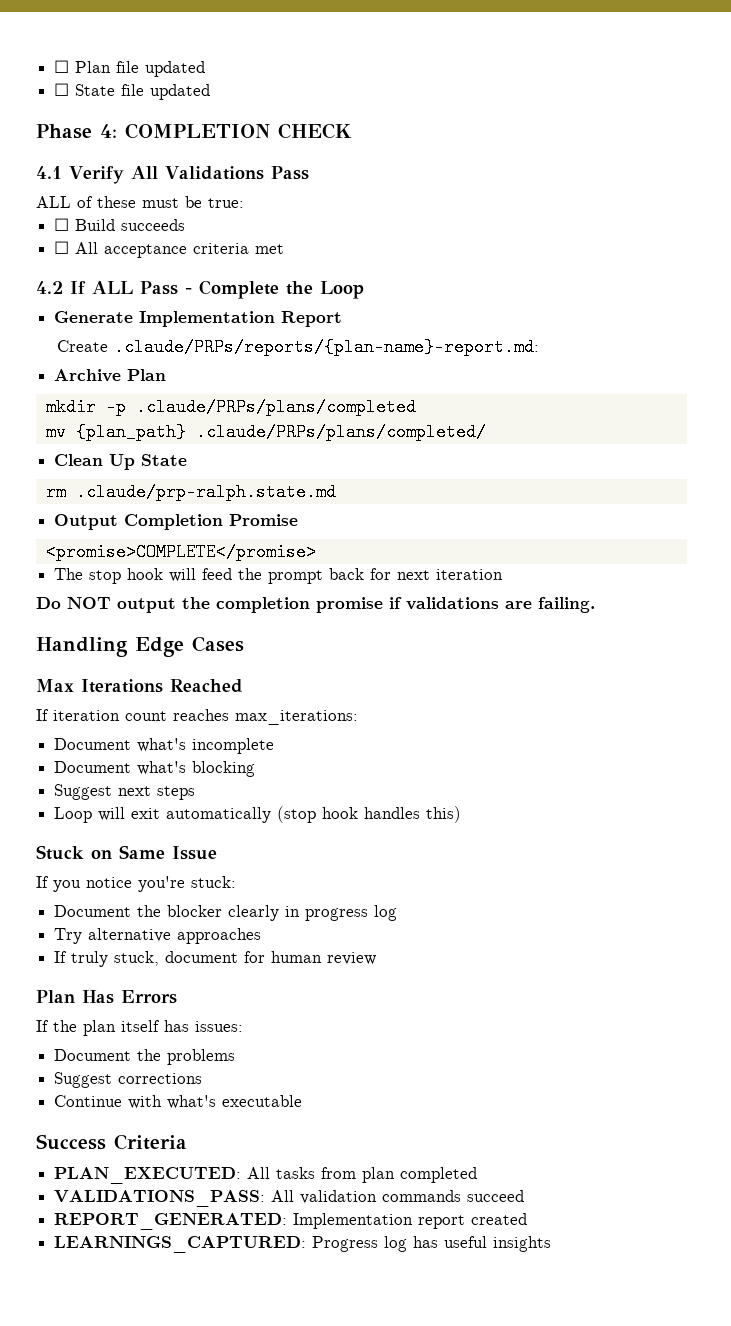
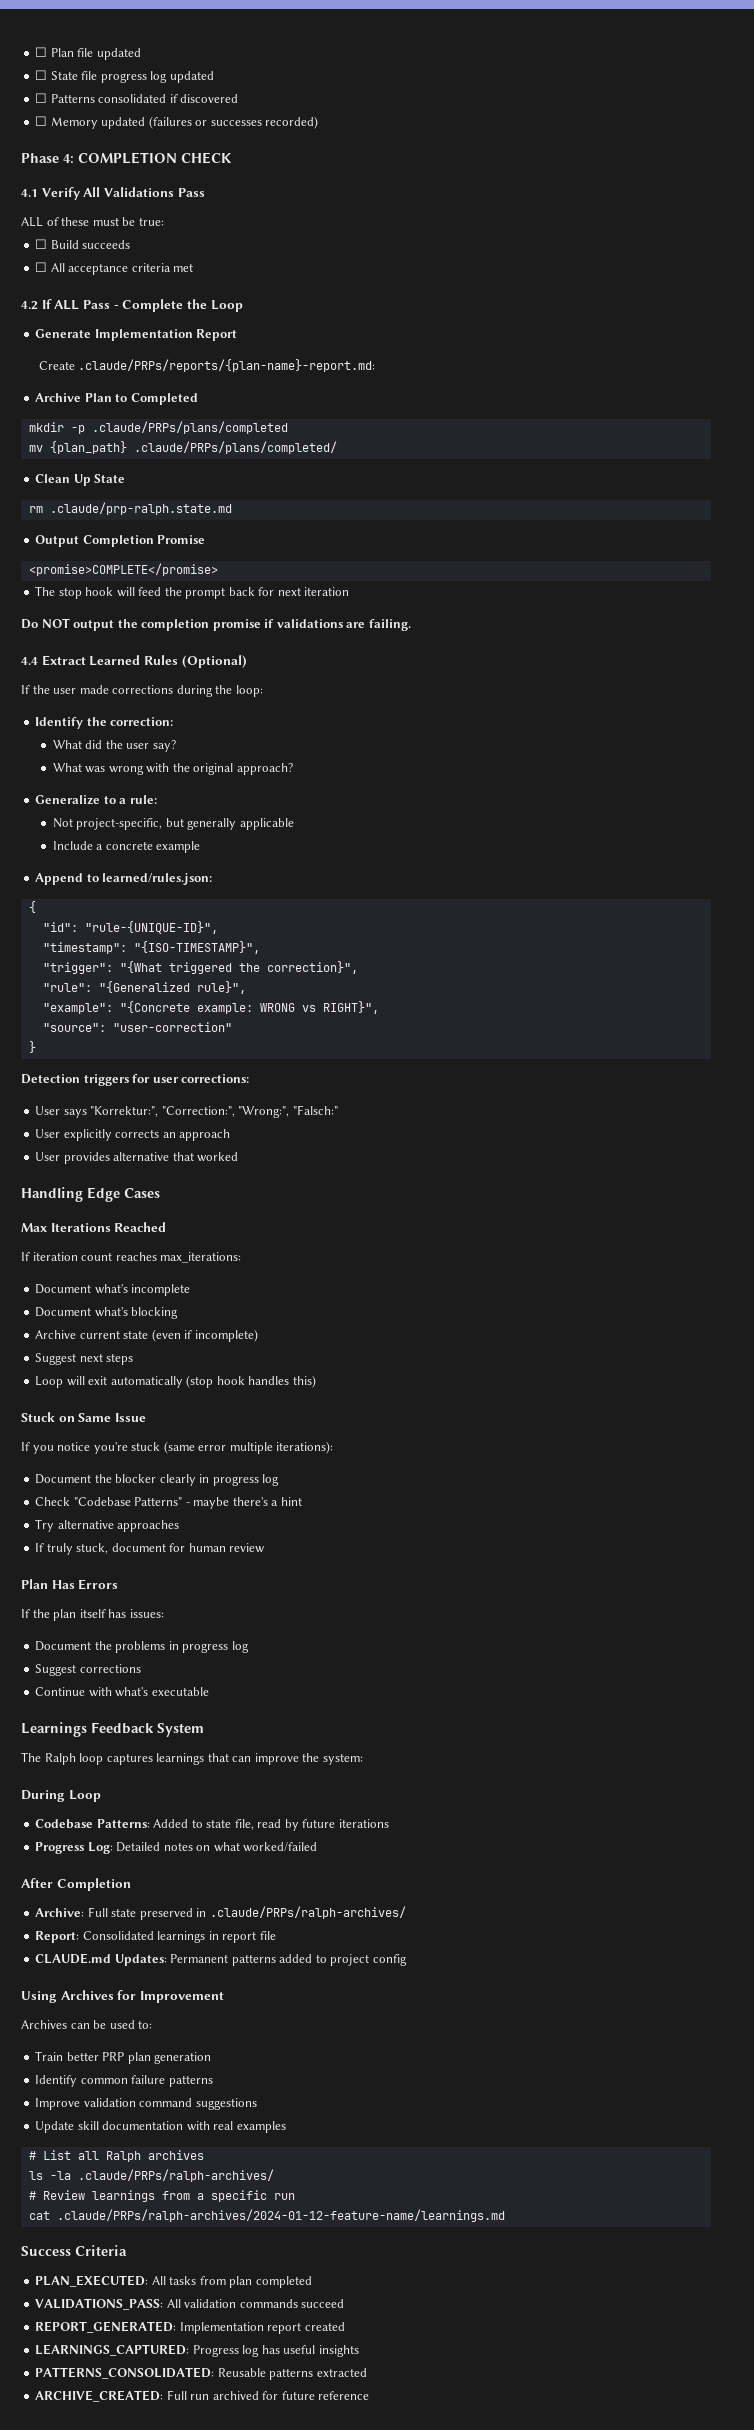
- ☐ State file updated
+ ☐ State file progress log updated
+ ☐ Patterns consolidated if discovered
+ ☐ Memory updated (failures or successes recorded)
- Archive Plan
+ Archive Plan to Completed
+ 4.4 Extract Learned Rules (Optional)
+ If the user made corrections during the loop:
+ Identify the correction:
+ What did the user say?
+ What was wrong with the original approach?
+ Generalize to a rule:
+ Not project-specific, but generally applicable
+ Include a concrete example
+ Append to learned/rules.json:
+ {
+ "id": "rule-{UNIQUE-ID}",
+ "timestamp": "{ISO-TIMESTAMP}",
+ "trigger": "{What triggered the correction}",
+ "rule": "{Generalized rule}",
+ "example": "{Concrete example: WRONG vs RIGHT}",
+ "source": "user-correction"
+ }
+ Detection triggers for user corrections:
+ User says "Korrektur:", "Correction:", "Wrong:", "Falsch:"
+ User explicitly corrects an approach
+ User provides alternative that worked
+ Archive current state (even if incomplete)
- If you notice you're stuck:
+ If you notice you're stuck (same error multiple iterations):
+ Check "Codebase Patterns" - maybe there's a hint
- Document the problems
+ Document the problems in progress log
+ Learnings Feedback System
+ The Ralph loop captures learnings that can improve the system:
+ During Loop
+ Codebase Patterns: Added to state file, read by future iterations
+ Progress Log: Detailed notes on what worked/failed
+ After Completion
+ Archive: Full state preserved in .claude/PRPs/ralph-archives/
+ Report: Consolidated learnings in report file
+ CLAUDE.md Updates: Permanent patterns added to project config
+ Using Archives for Improvement
+ Archives can be used to:
+ Train better PRP plan generation
+ Identify common failure patterns
+ Improve validation command suggestions
+ Update skill documentation with real examples
+ # List all Ralph archives
+ ls -la .claude/PRPs/ralph-archives/
+ # Review learnings from a specific run
+ cat .claude/PRPs/ralph-archives/2024-01-12-feature-name/learnings.md
+ PATTERNS_CONSOLIDATED: Reusable patterns extracted
+ ARCHIVE_CREATED: Full run archived for future reference

